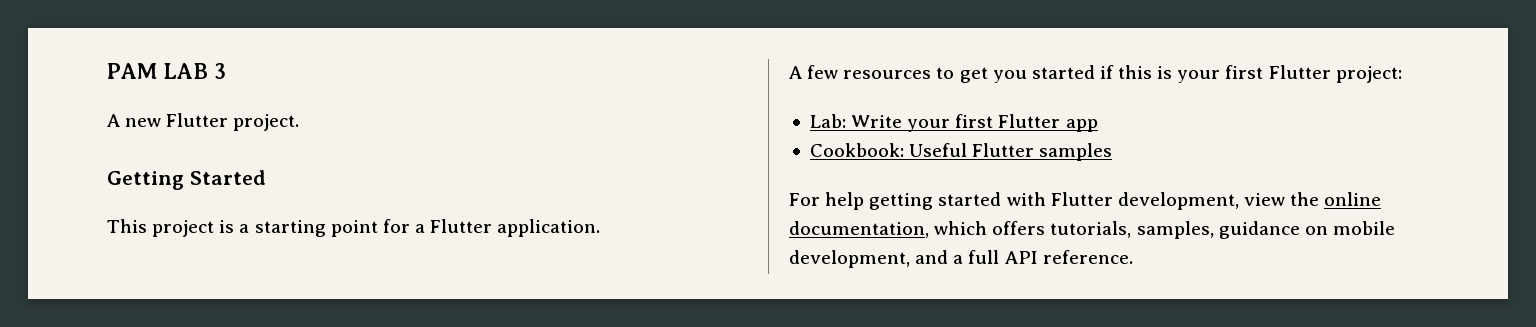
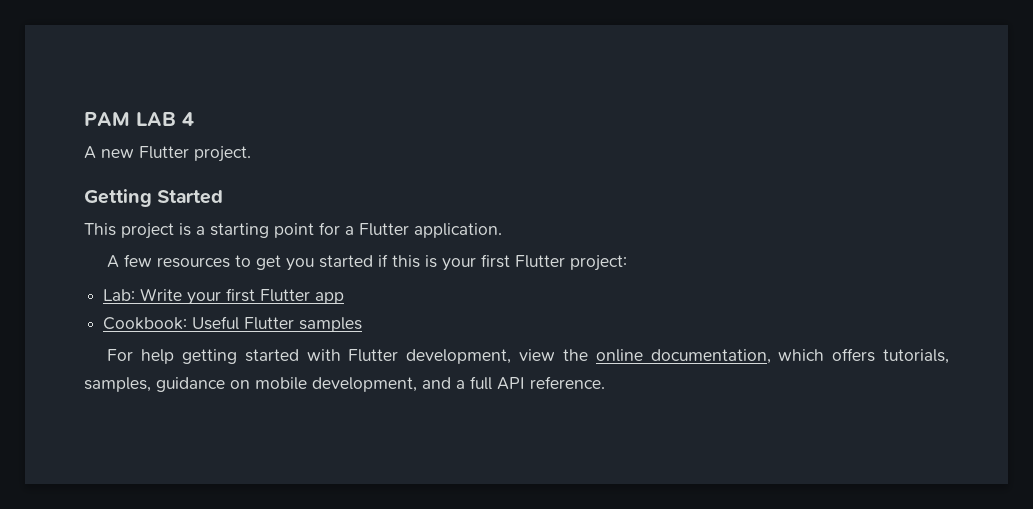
- PAM LAB 3
+ PAM LAB 4

